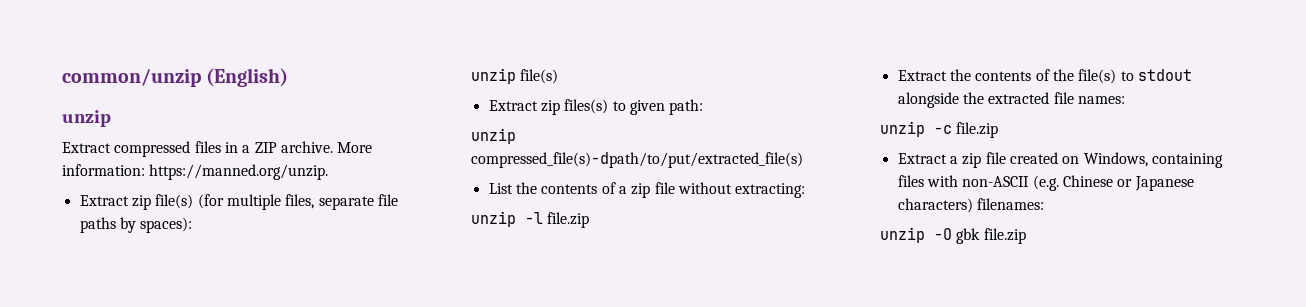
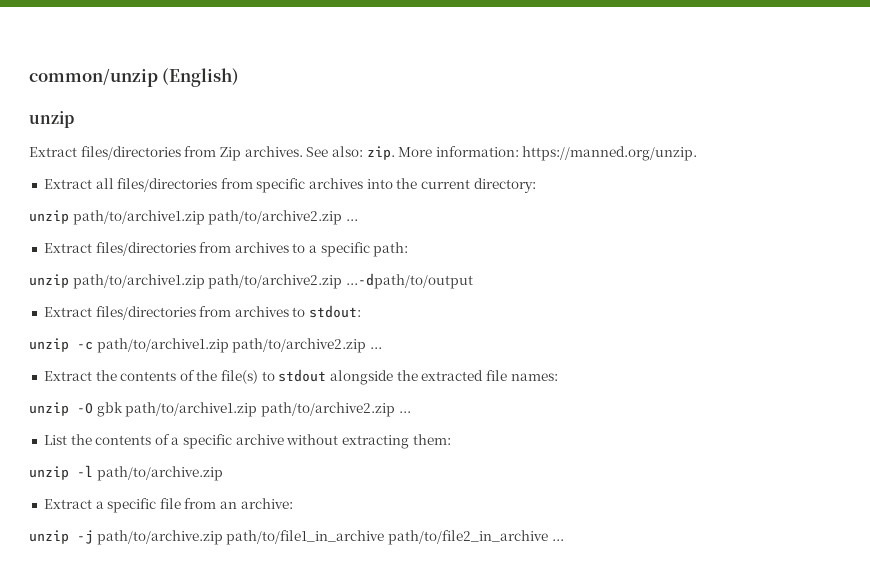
- Extract compressed files in a ZIP archive. More information: https://manned.org/unzip.
- Extract zip file(s) (for multiple files, separate file paths by spaces):
- unzip file(s)
- Extract zip files(s) to given path:
- unzip compressed_file(s)-dpath/to/put/extracted_file(s)
- List the contents of a zip file without extracting:
- unzip -l file.zip
+ Extract files/directories from Zip archives. See also: zip. More information: https://manned.org/unzip.
+ Extract all files/directories from specific archives into the current directory:
+ unzip path/to/archive1.zip path/to/archive2.zip ...
+ Extract files/directories from archives to a specific path:
+ unzip path/to/archive1.zip path/to/archive2.zip ...-dpath/to/output
+ Extract files/directories from archives to stdout:
+ unzip -c path/to/archive1.zip path/to/archive2.zip ...
- unzip -c file.zip
- Extract a zip file created on Windows, containing files with non-ASCII (e.g. Chinese or Japanese characters) filenames:
- unzip -O gbk file.zip
+ unzip -O gbk path/to/archive1.zip path/to/archive2.zip ...
+ List the contents of a specific archive without extracting them:
+ unzip -l path/to/archive.zip
+ Extract a specific file from an archive:
+ unzip -j path/to/archive.zip path/to/file1_in_archive path/to/file2_in_archive ...

